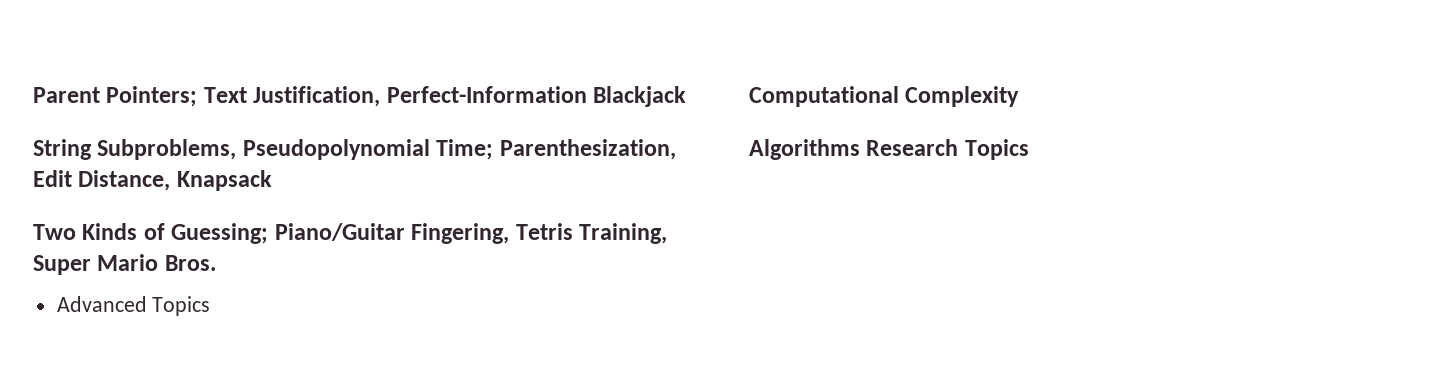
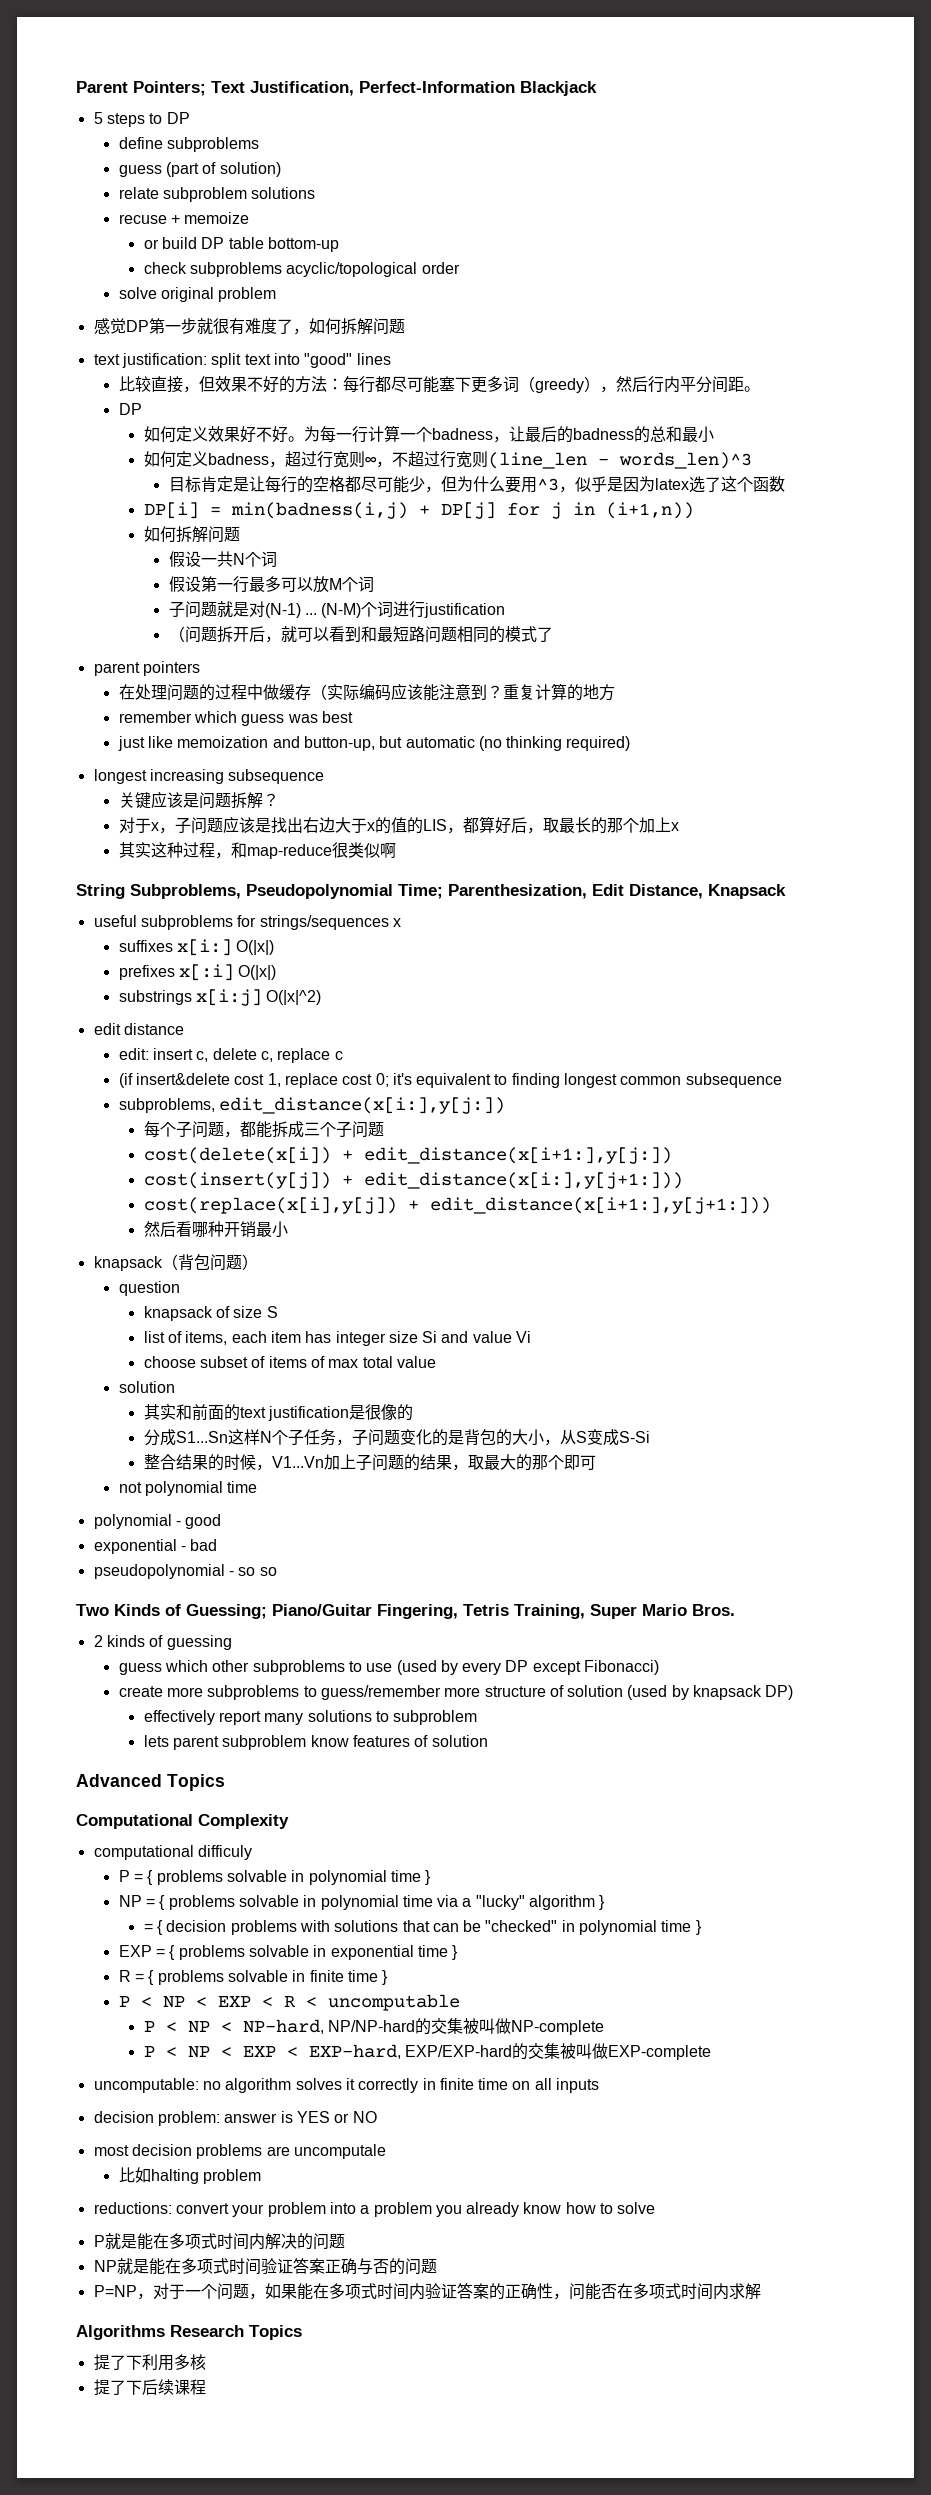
+ 5 steps to DP
+ define subproblems
+ guess (part of solution)
+ relate subproblem solutions
+ recuse + memoize
+ or build DP table bottom-up
+ check subproblems acyclic/topological order
+ solve original problem
+ 感觉DP第一步就很有难度了，如何拆解问题
+ text justification: split text into "good" lines
+ 比较直接，但效果不好的方法：每行都尽可能塞下更多词（greedy），然后行内平分间距。
+ DP
+ 如何定义效果好不好。为每一行计算一个badness，让最后的badness的总和最小
+ 如何定义badness，超过行宽则∞，不超过行宽则(line_len - words_len)^3
+ 目标肯定是让每行的空格都尽可能少，但为什么要用^3，似乎是因为latex选了这个函数
+ DP[i] = min(badness(i,j) + DP[j] for j in (i+1,n))
+ 如何拆解问题
+ 假设一共N个词
+ 假设第一行最多可以放M个词
+ 子问题就是对(N-1) ... (N-M)个词进行justification
+ （问题拆开后，就可以看到和最短路问题相同的模式了
+ parent pointers
+ 在处理问题的过程中做缓存（实际编码应该能注意到？重复计算的地方
+ remember which guess was best
+ just like memoization and button-up, but automatic (no thinking required)
+ longest increasing subsequence
+ 关键应该是问题拆解？
+ 对于x，子问题应该是找出右边大于x的值的LIS，都算好后，取最长的那个加上x
+ 其实这种过程，和map-reduce很类似啊
+ useful subproblems for strings/sequences x
+ suffixes x[i:] O(|x|)
+ prefixes x[:i] O(|x|)
+ substrings x[i:j] O(|x|^2)
+ edit distance
+ edit: insert c, delete c, replace c
+ (if insert&delete cost 1, replace cost 0; it's equivalent to finding longest common subsequence
+ subproblems, edit_distance(x[i:],y[j:])
+ 每个子问题，都能拆成三个子问题
+ cost(delete(x[i]) + edit_distance(x[i+1:],y[j:])
+ cost(insert(y[j]) + edit_distance(x[i:],y[j+1:]))
+ cost(replace(x[i],y[j]) + edit_distance(x[i+1:],y[j+1:]))
+ 然后看哪种开销最小
+ knapsack（背包问题）
+ question
+ knapsack of size S
+ list of items, each item has integer size Si and value Vi
+ choose subset of items of max total value
+ solution
+ 其实和前面的text justification是很像的
+ 分成S1...Sn这样N个子任务，子问题变化的是背包的大小，从S变成S-Si
+ 整合结果的时候，V1...Vn加上子问题的结果，取最大的那个即可
+ not polynomial time
+ polynomial - good
+ exponential - bad
+ pseudopolynomial - so so
+ 2 kinds of guessing
+ guess which other subproblems to use (used by every DP except Fibonacci)
+ create more subproblems to guess/remember more structure of solution (used by knapsack DP)
+ effectively report many solutions to subproblem
+ lets parent subproblem know features of solution
  Advanced Topics
  Computational Complexity
+ computational difficuly
+ P = { problems solvable in polynomial time }
+ NP = { problems solvable in polynomial time via a "lucky" algorithm }
+ = { decision problems with solutions that can be "checked" in polynomial time }
+ EXP = { problems solvable in exponential time }
+ R = { problems solvable in finite time }
+ P < NP < EXP < R < uncomputable
+ P < NP < NP-hard, NP/NP-hard的交集被叫做NP-complete
+ P < NP < EXP < EXP-hard, EXP/EXP-hard的交集被叫做EXP-complete
+ uncomputable: no algorithm solves it correctly in finite time on all inputs
+ decision problem: answer is YES or NO
+ most decision problems are uncomputale
+ 比如halting problem
+ reductions: convert your problem into a problem you already know how to solve
+ P就是能在多项式时间内解决的问题
+ NP就是能在多项式时间验证答案正确与否的问题
+ P=NP，对于一个问题，如果能在多项式时间内验证答案的正确性，问能否在多项式时间内求解
  Algorithms Research Topics
+ 提了下利用多核
+ 提了下后续课程

